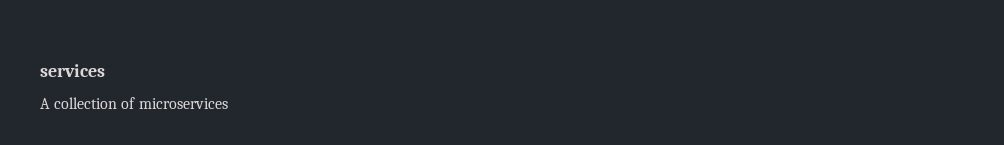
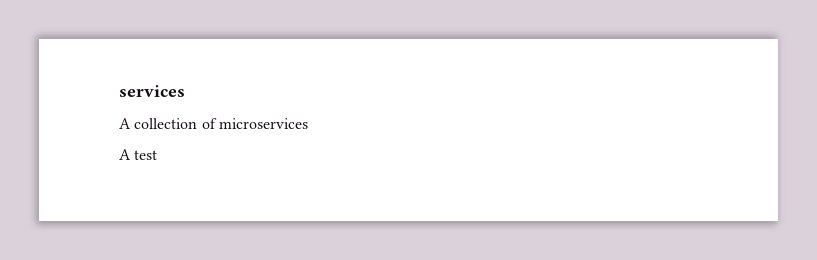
+ A test

